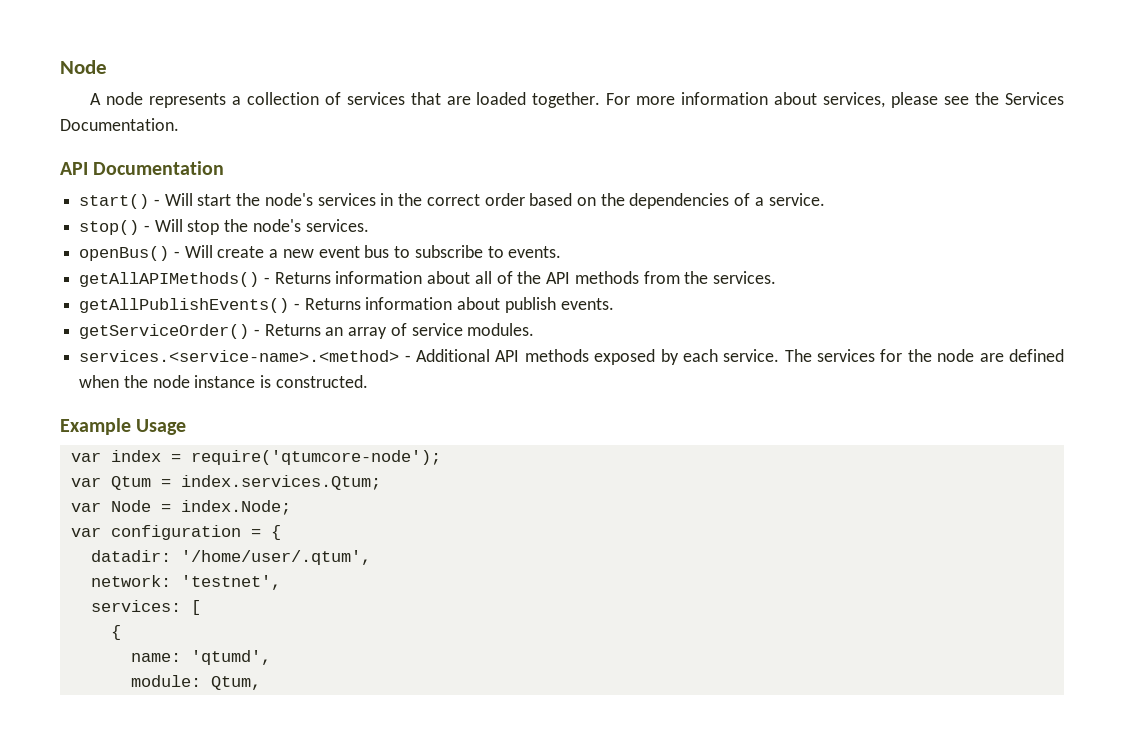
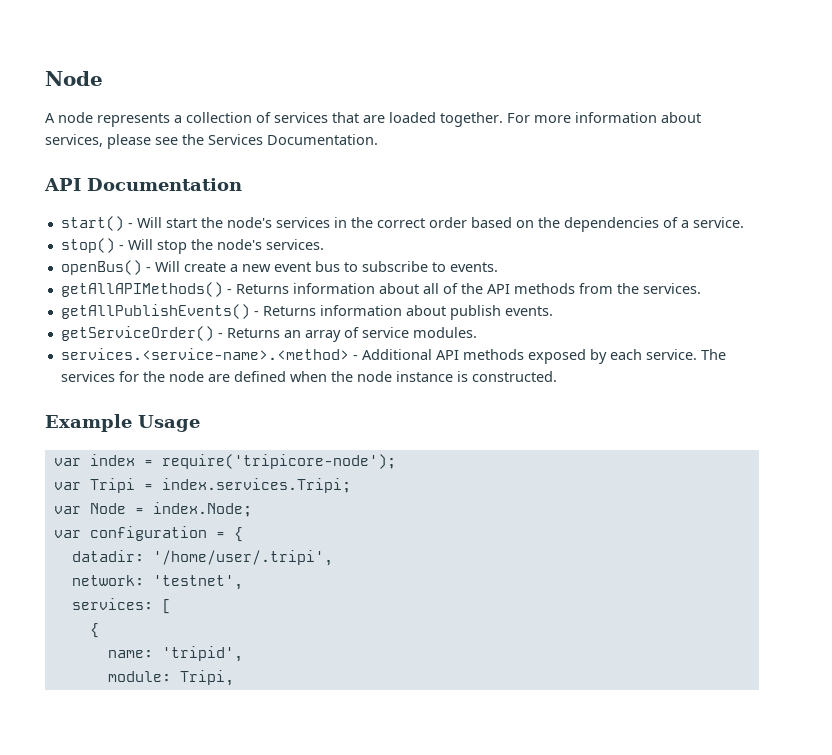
- var index = require('qtumcore-node');
- var Qtum = index.services.Qtum;
+ var index = require('tripicore-node');
+ var Tripi = index.services.Tripi;
- datadir: '/home/user/.qtum',
+ datadir: '/home/user/.tripi',
- name: 'qtumd',
+ name: 'tripid',
- module: Qtum,
+ module: Tripi,

